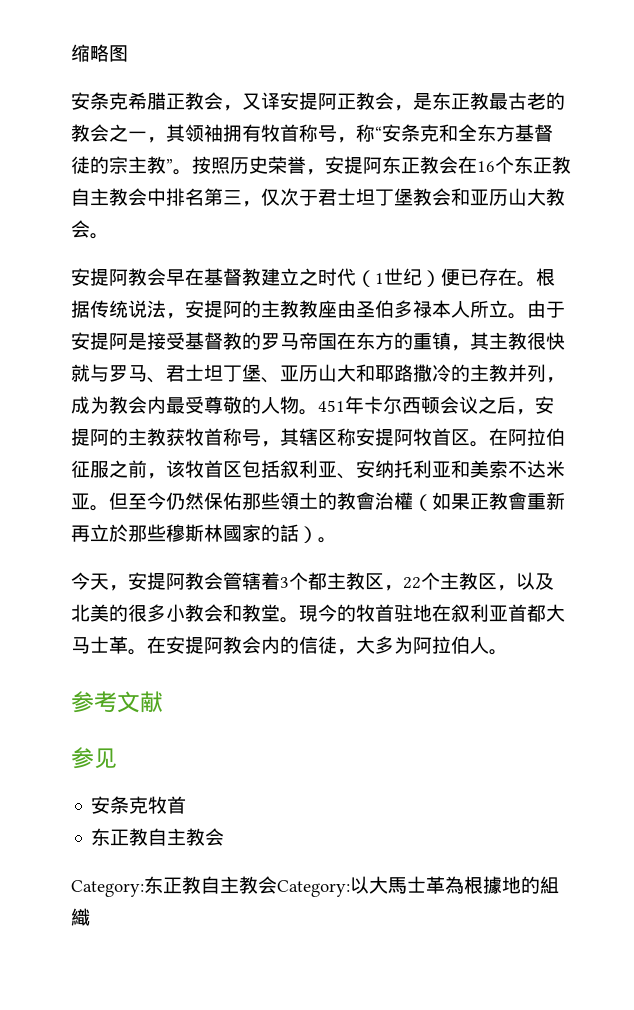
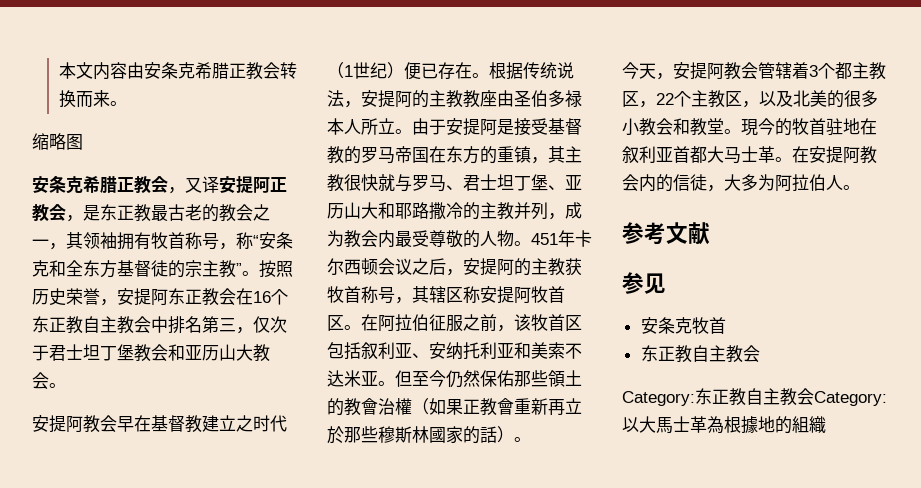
+ 本文内容由安条克希腊正教会转换而来。

